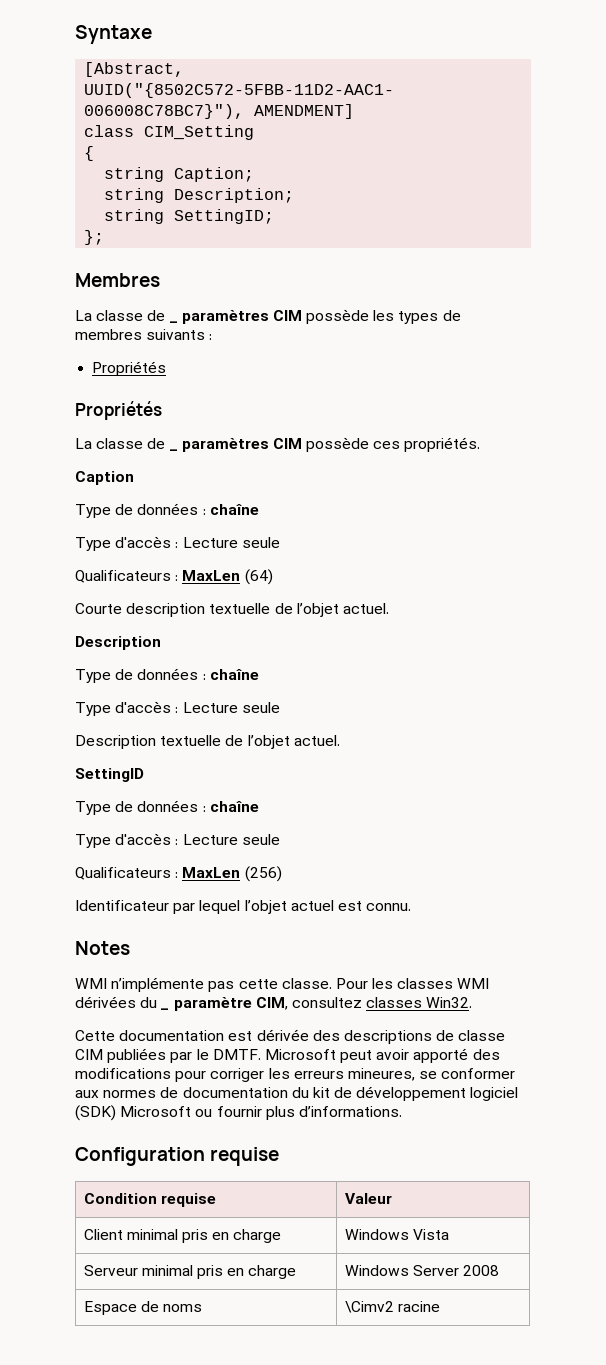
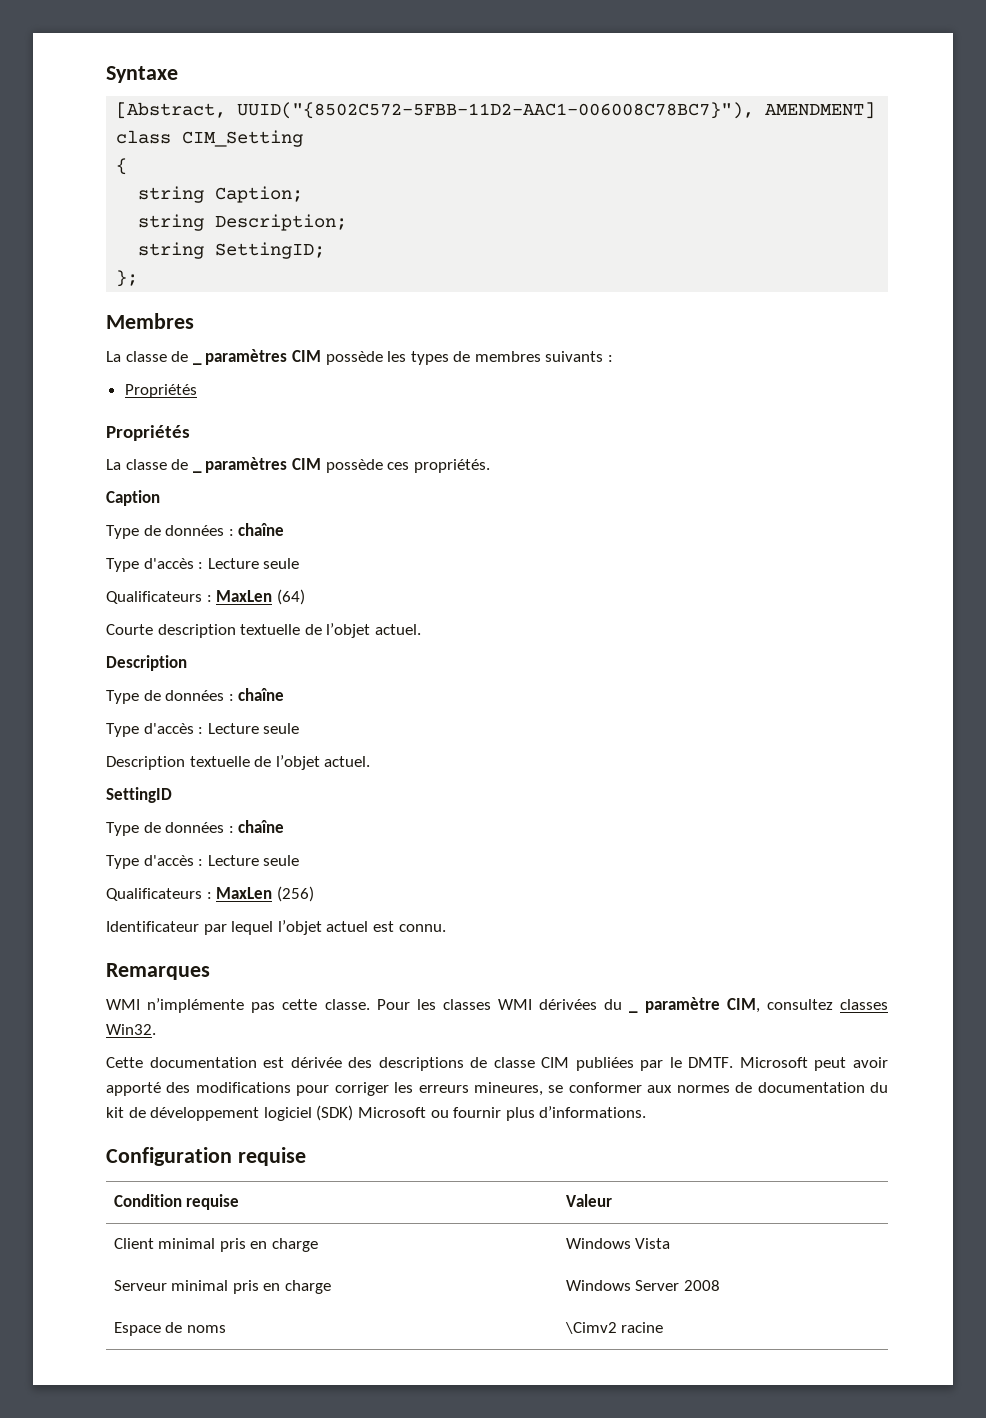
- Notes
+ Remarques

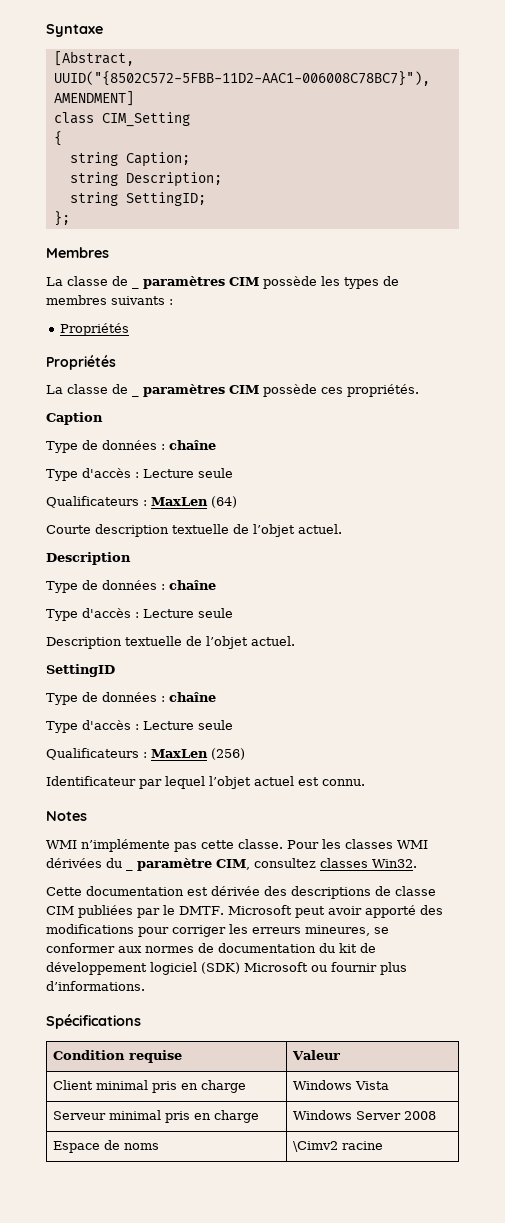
- Remarques
+ Notes
- Configuration requise
+ Spécifications

